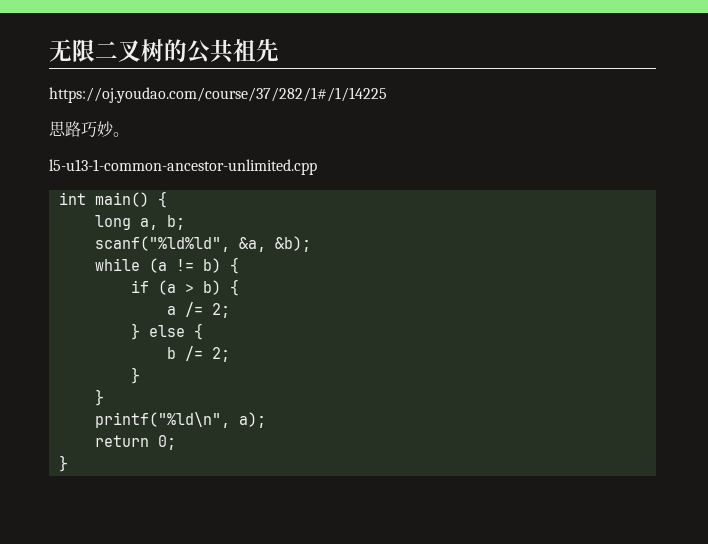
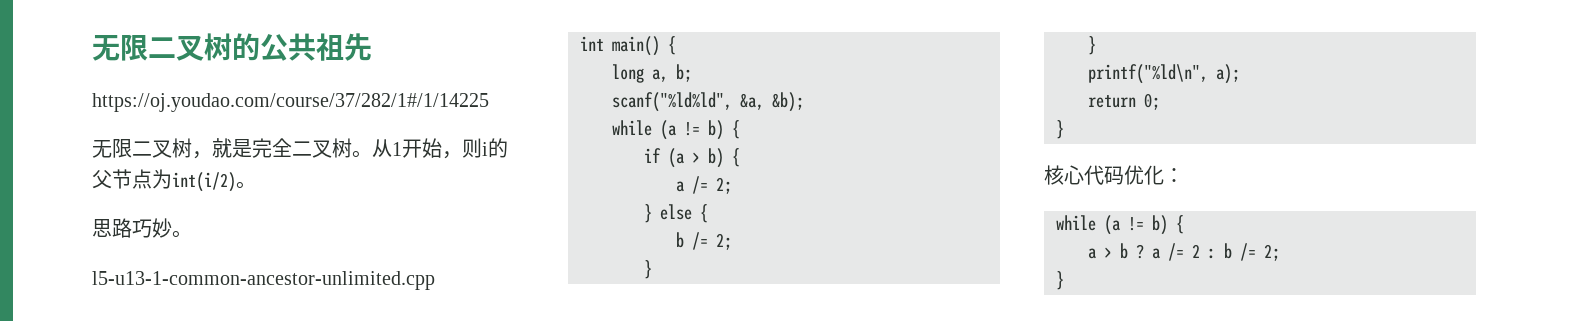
+ 无限二叉树，就是完全二叉树。从1开始，则i的父节点为int(i/2)。
+ 核心代码优化：
+ while (a != b) {
+ a > b ? a /= 2 : b /= 2;
+ }

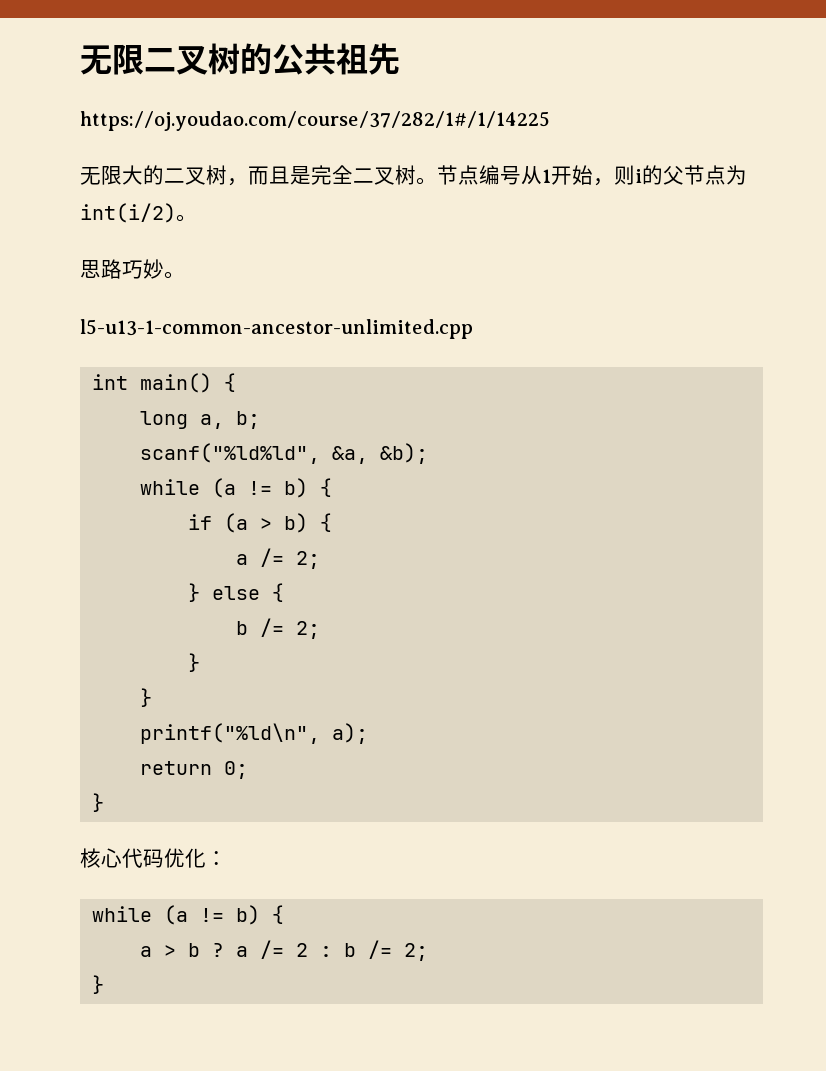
- 无限二叉树，就是完全二叉树。
+ 无限大的二叉树，而且是完全二叉树。
- 从1开始，则i的父节点为int(i/2)。
+ 节点编号从1开始，则i的父节点为int(i/2)。

